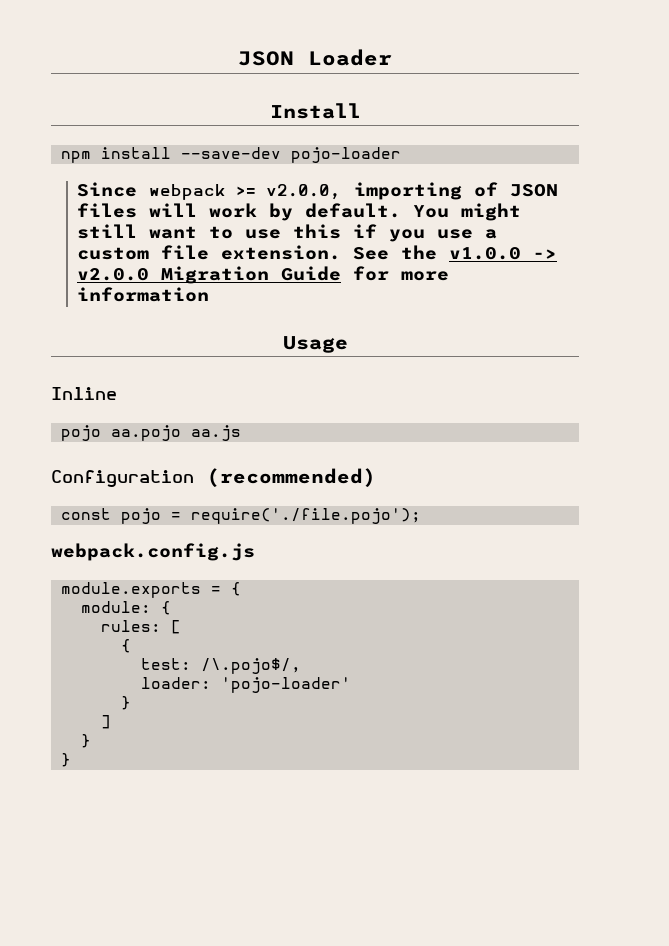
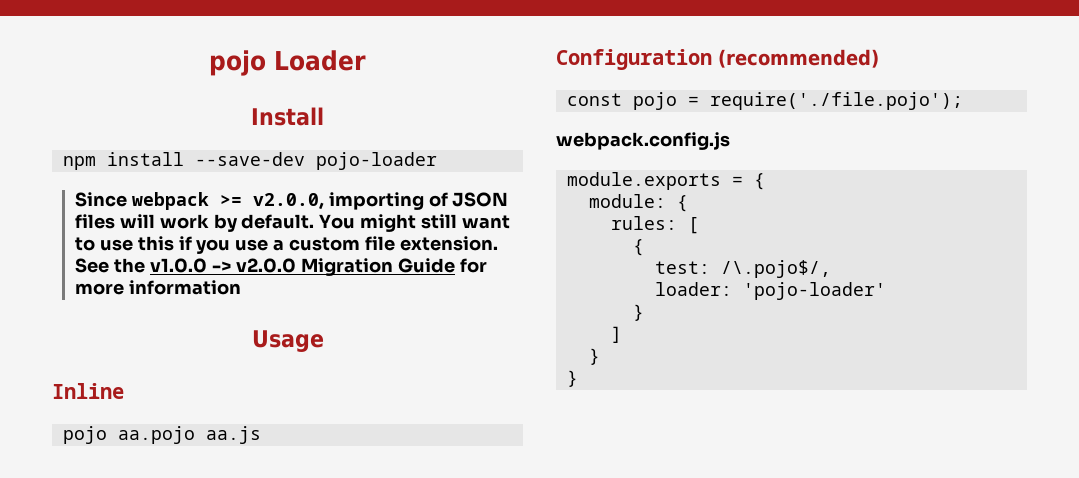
- JSON Loader
+ pojo Loader

